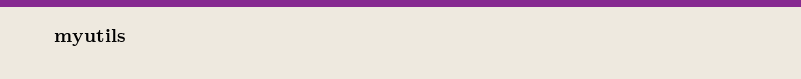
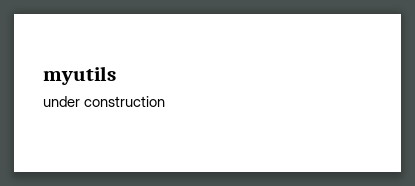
+ under construction

